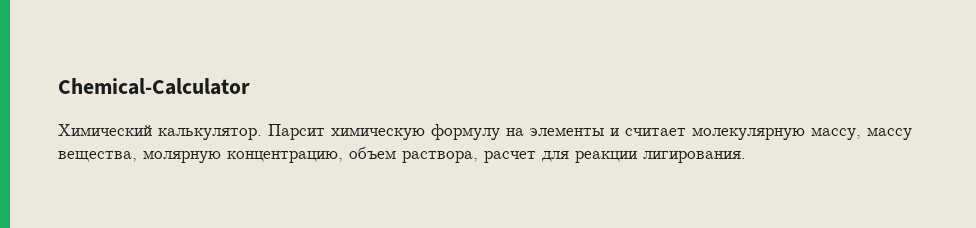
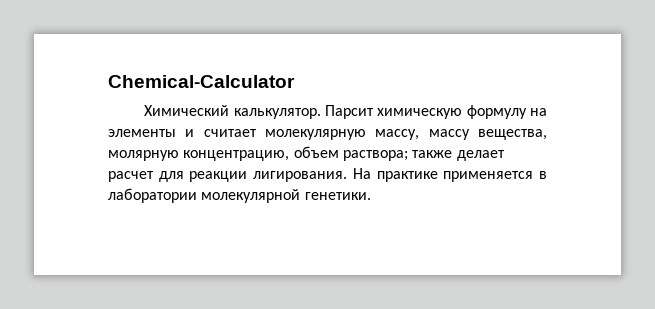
- Парсит химическую формулу на элементы и считает молекулярную массу, массу вещества, молярную концентрацию, объем раствора, расчет для реакции лигирования.
+ Парсит химическую формулу на элементы и считает молекулярную массу, массу вещества, молярную концентрацию, объем раствора; также делает расчет для реакции лигирования.
+ На практике применяется в лаборатории молекулярной генетики.

